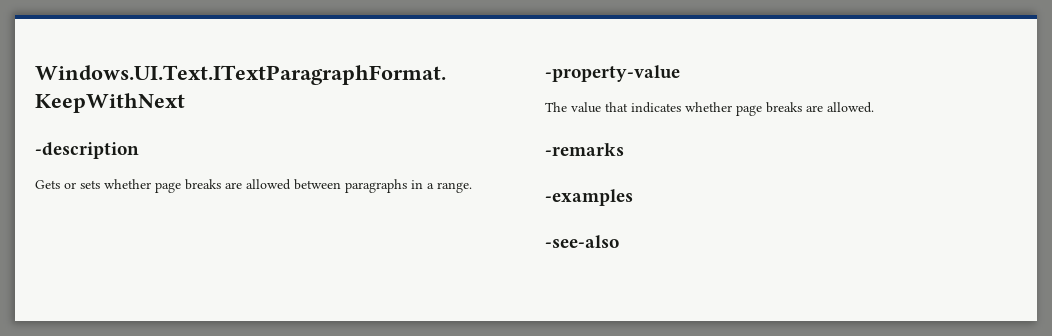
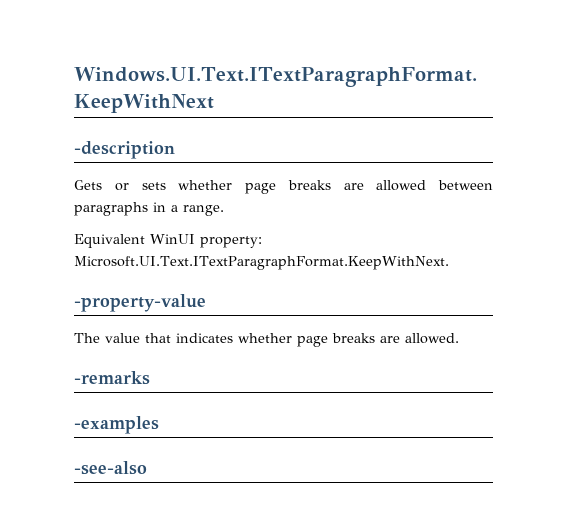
+ Equivalent WinUI property: Microsoft.UI.Text.ITextParagraphFormat.KeepWithNext.

